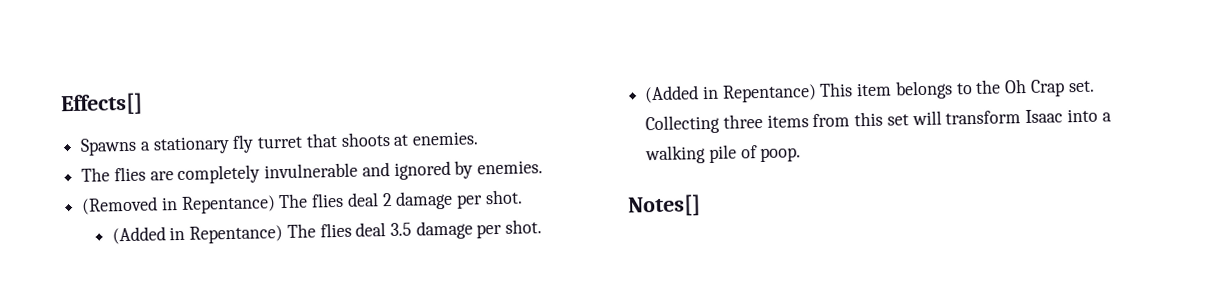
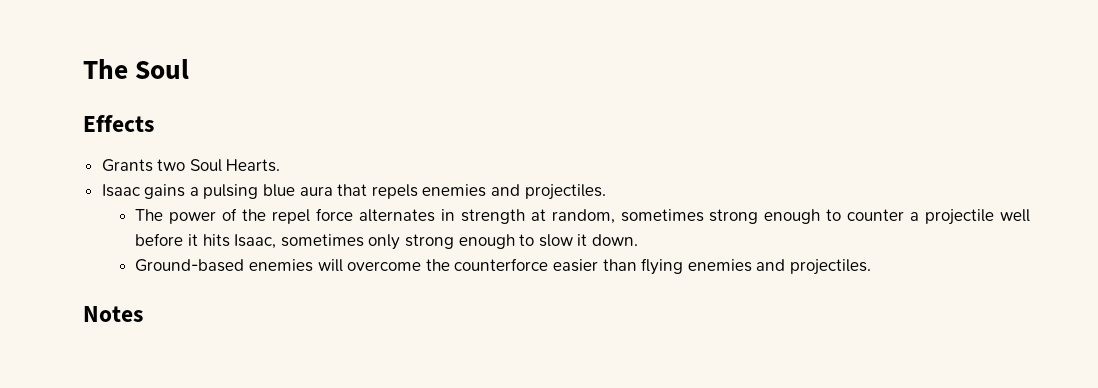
- Effects[]
- Spawns a stationary fly turret that shoots at enemies.
- The flies are completely invulnerable and ignored by enemies.
- (Removed in Repentance) The flies deal 2 damage per shot.
- (Added in Repentance) The flies deal 3.5 damage per shot.
- (Added in Repentance) This item belongs to the Oh Crap set. Collecting three items from this set will transform Isaac into a walking pile of poop.
- Notes[]
+ The Soul
+ Effects
+ Grants two Soul Hearts.
+ Isaac gains a pulsing blue aura that repels enemies and projectiles.
+ The power of the repel force alternates in strength at random, sometimes strong enough to counter a projectile well before it hits Isaac, sometimes only strong enough to slow it down.
+ Ground-based enemies will overcome the counterforce easier than flying enemies and projectiles.
+ Notes

